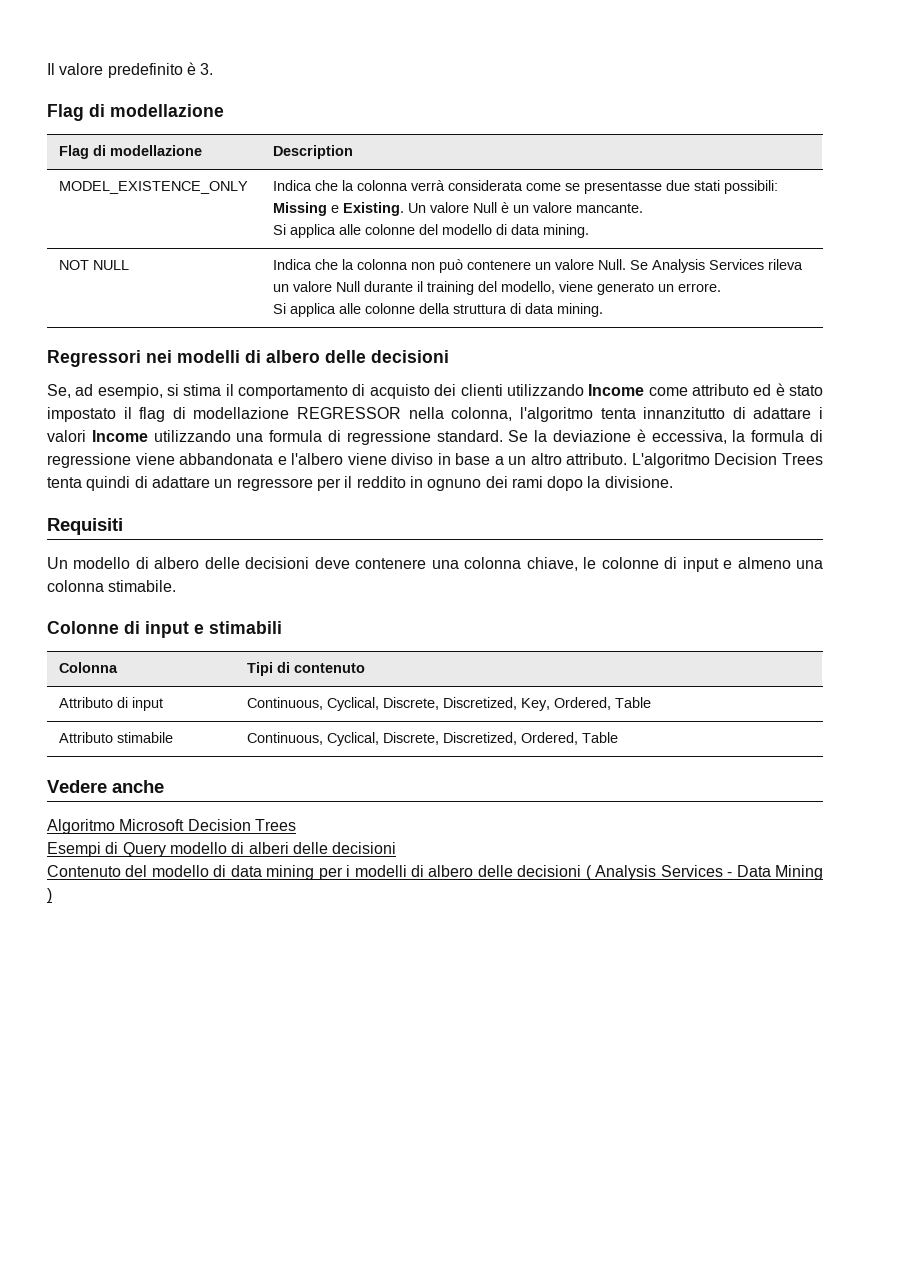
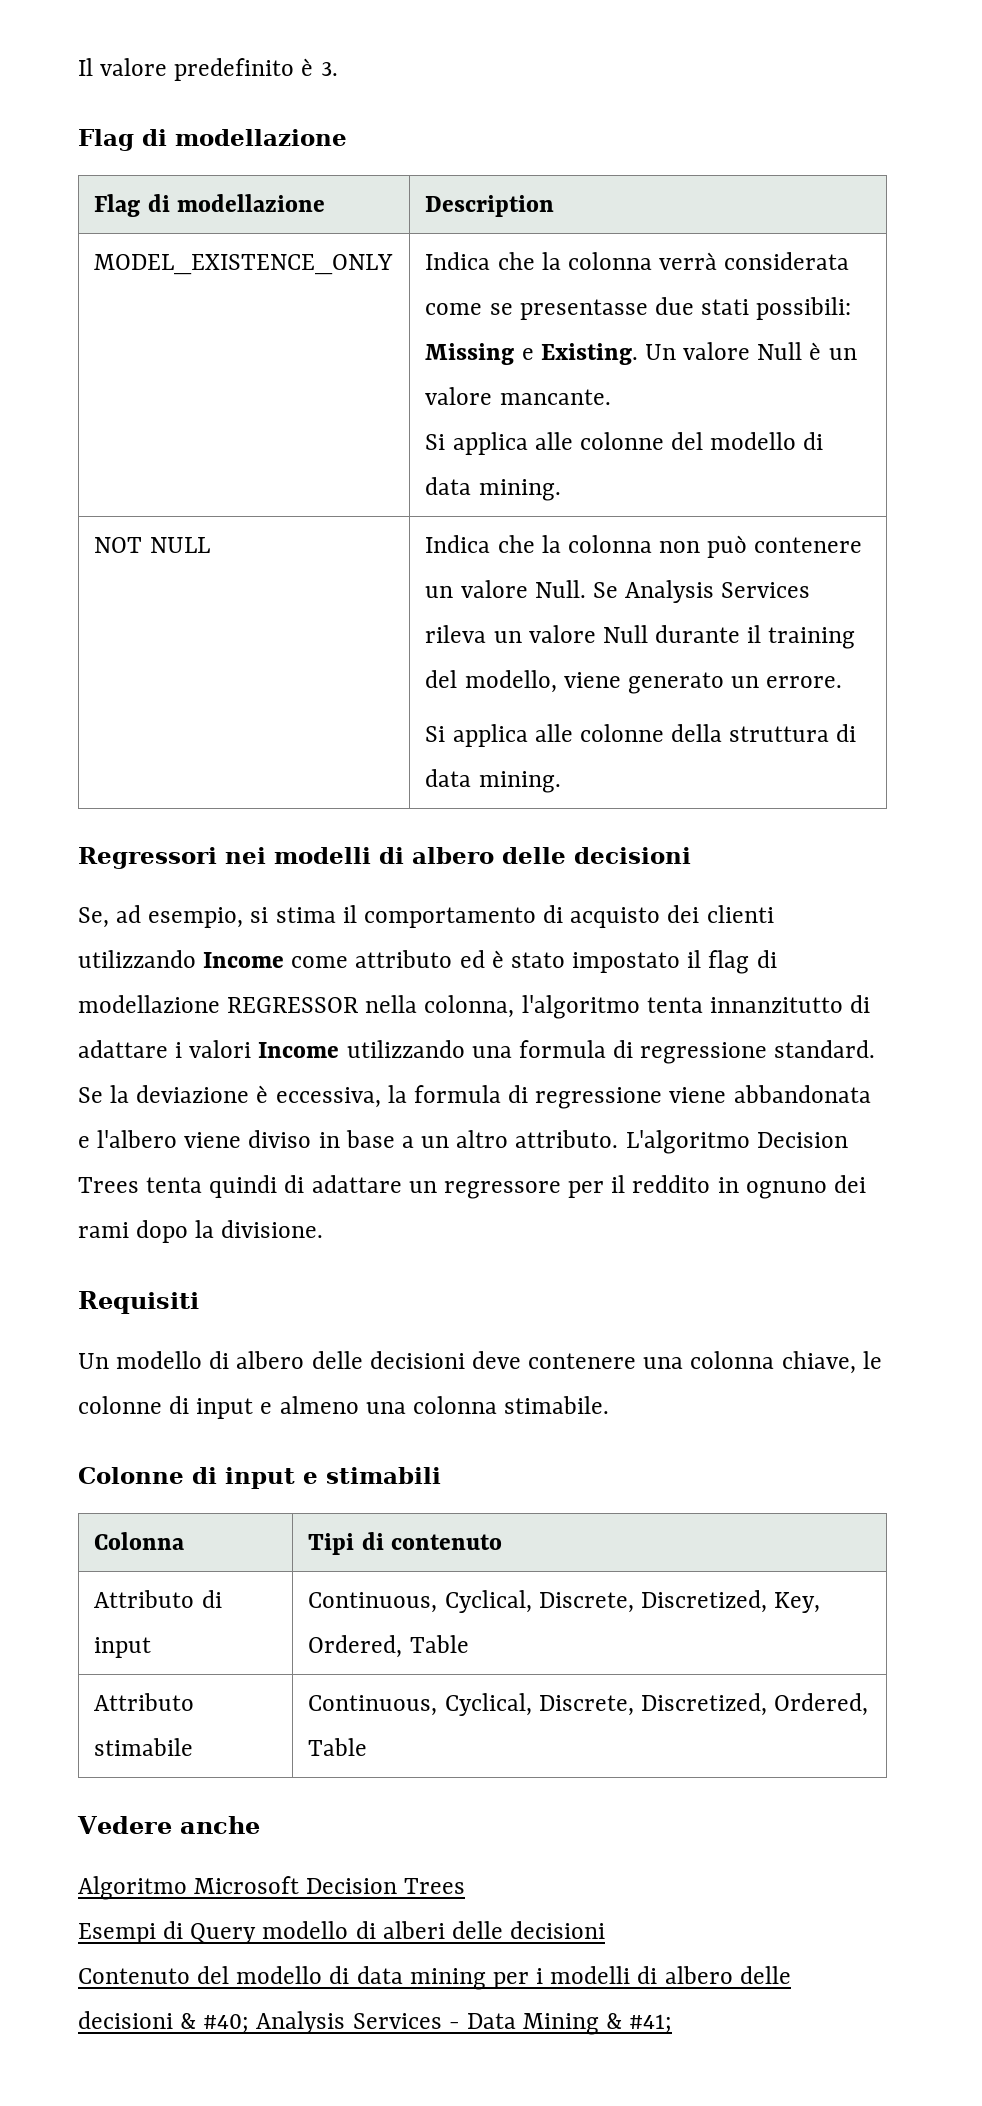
- Contenuto del modello di data mining per i modelli di albero delle decisioni ( Analysis Services - Data Mining )
+ Contenuto del modello di data mining per i modelli di albero delle decisioni & #40; Analysis Services - Data Mining & #41;

